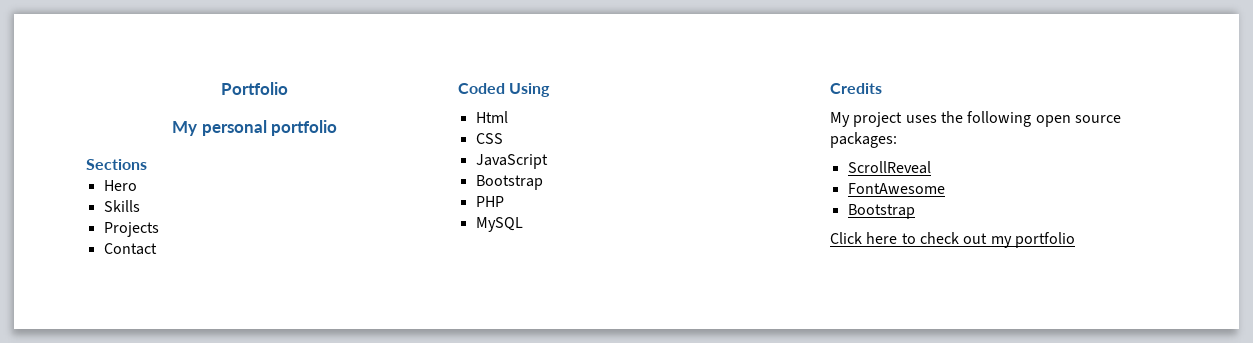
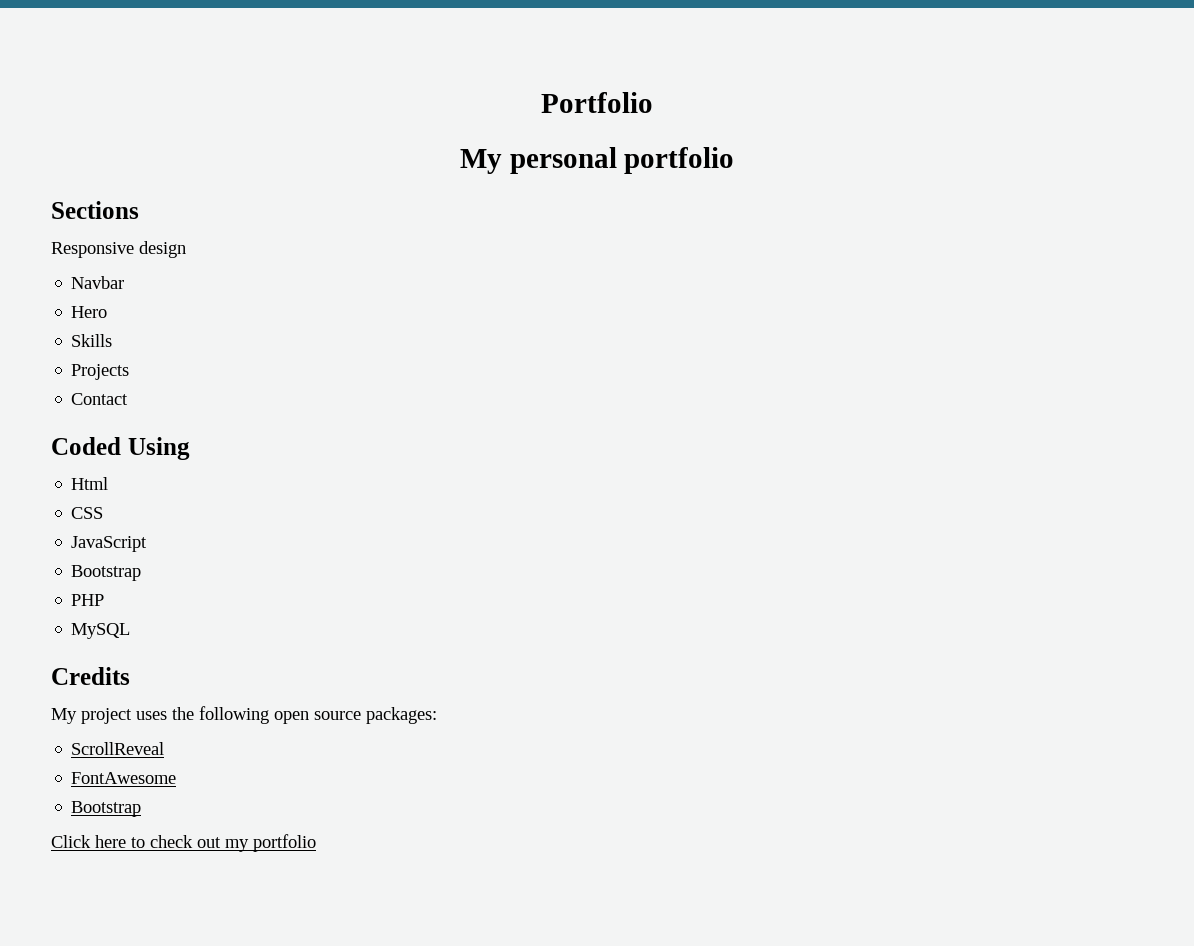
+ Responsive design
+ Navbar

